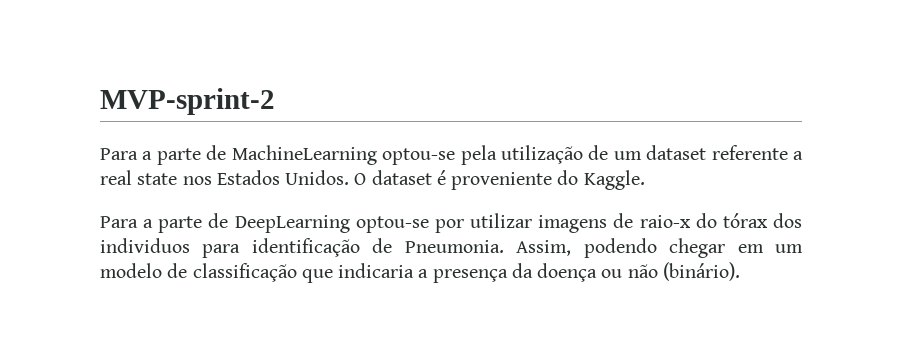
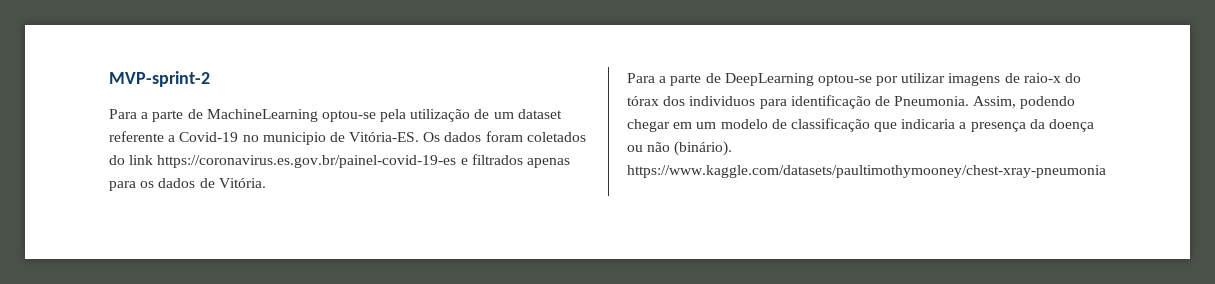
- Para a parte de MachineLearning optou-se pela utilização de um dataset referente a real state nos Estados Unidos. O dataset é proveniente do Kaggle.
+ Para a parte de MachineLearning optou-se pela utilização de um dataset referente a Covid-19 no municipio de Vitória-ES. Os dados foram coletados do link https://coronavirus.es.gov.br/painel-covid-19-es e filtrados apenas para os dados de Vitória.
- Assim, podendo chegar em um modelo de classificação que indicaria a presença da doença ou não (binário).
+ Assim, podendo chegar em um modelo de classificação que indicaria a presença da doença ou não (binário). https://www.kaggle.com/datasets/paultimothymooney/chest-xray-pneumonia

